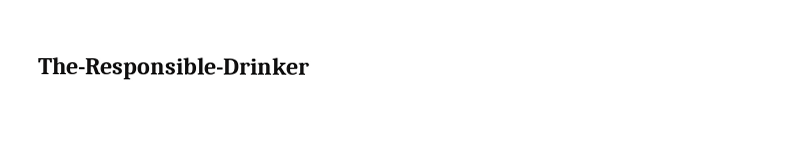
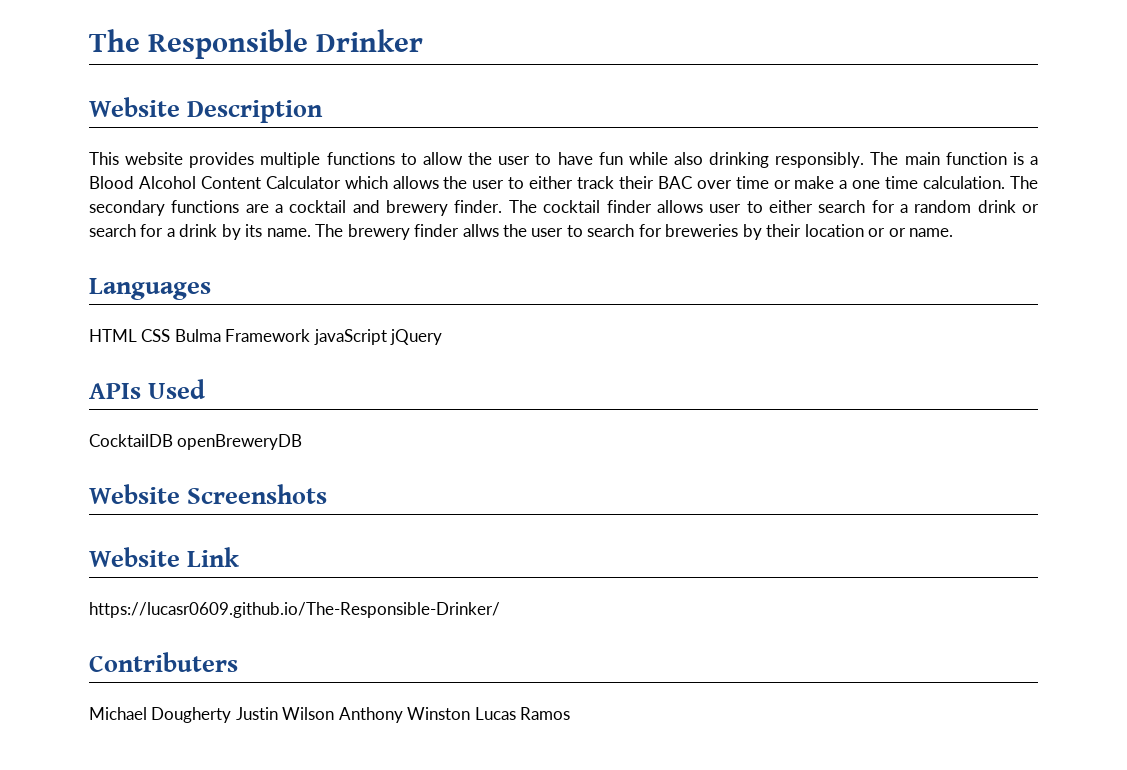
- The-Responsible-Drinker
+ The Responsible Drinker
+ Website Description
+ This website provides multiple functions to allow the user to have fun while also drinking responsibly. The main function is a Blood Alcohol Content Calculator which allows the user to either track their BAC over time or make a one time calculation. The secondary functions are a cocktail and brewery finder. The cocktail finder allows user to either search for a random drink or search for a drink by its name. The brewery finder allws the user to search for breweries by their location or or name.
+ Languages
+ HTML CSS Bulma Framework javaScript jQuery
+ APIs Used
+ CocktailDB openBreweryDB
+ Website Screenshots
+ Website Link
+ https://lucasr0609.github.io/The-Responsible-Drinker/
+ Contributers
+ Michael Dougherty Justin Wilson Anthony Winston Lucas Ramos

